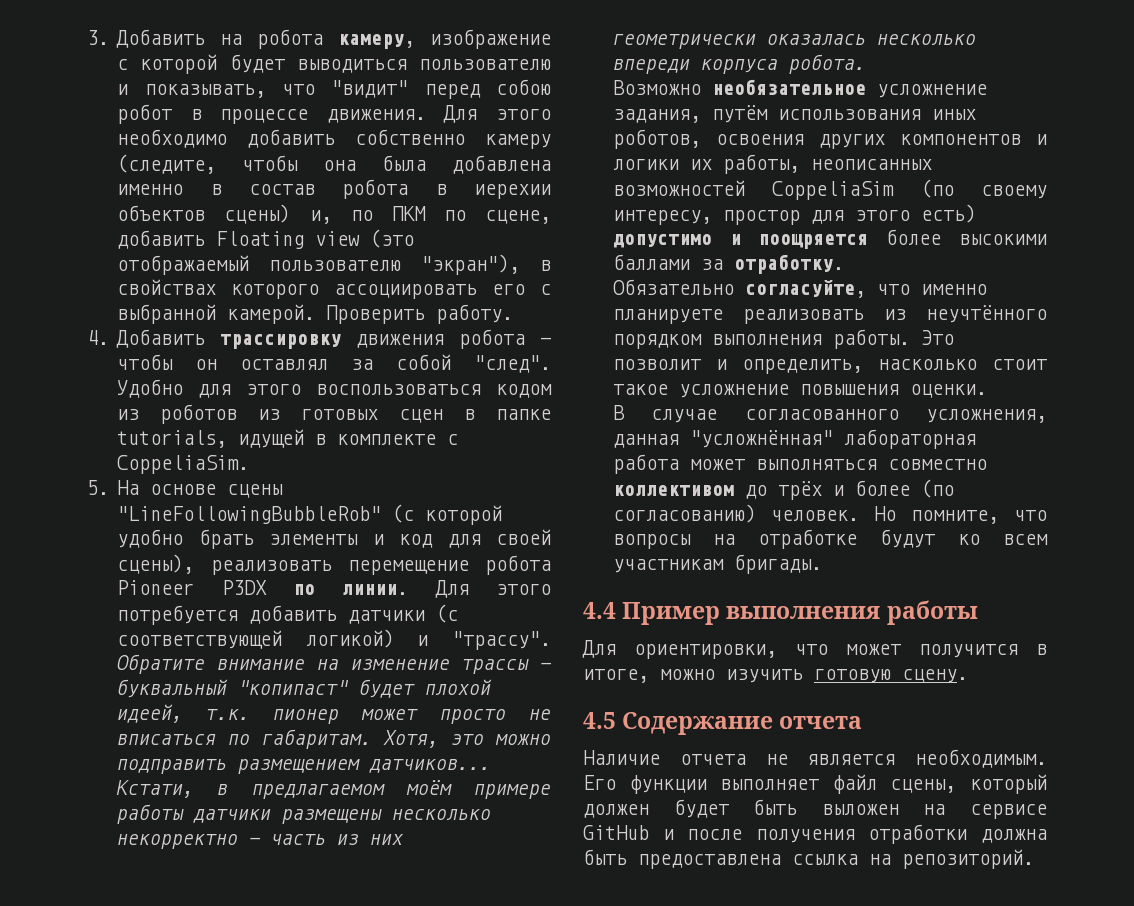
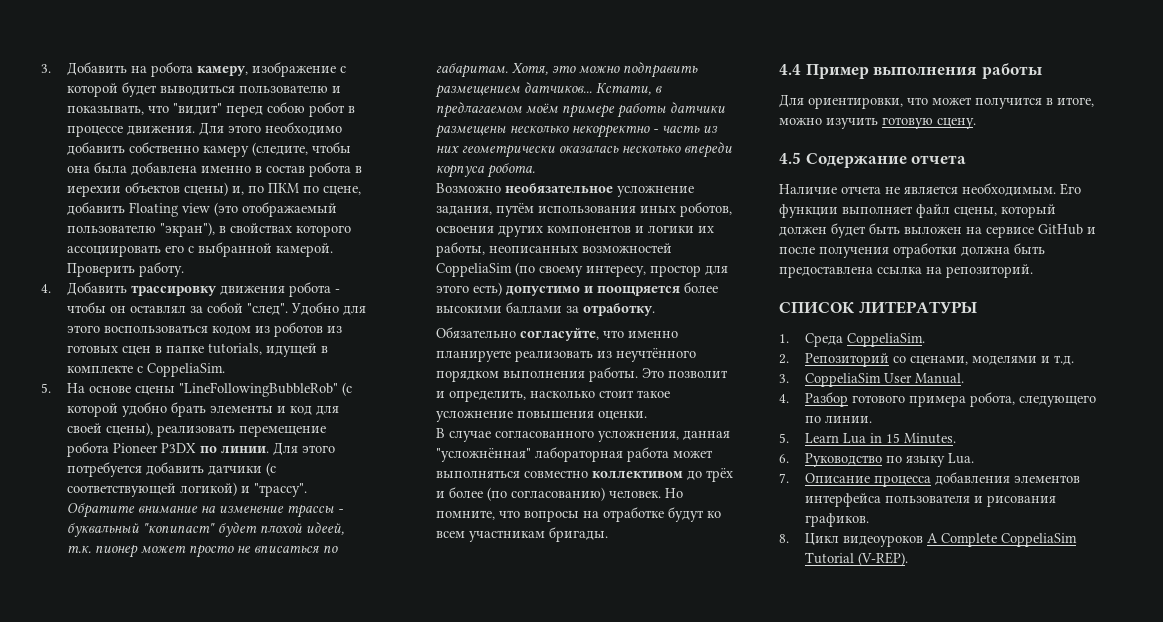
+ СПИСОК ЛИТЕРАТУРЫ
+ 1. Среда CoppeliaSim.
+ 2. Репозиторий со сценами, моделями и т.д.
+ 3. CoppeliaSim User Manual.
+ 4. Разбор готового примера робота, следующего по линии.
+ 5. Learn Lua in 15 Minutes.
+ 6. Руководство по языку Lua.
+ 7. Описание процесса добавления элементов интерфейса пользователя и рисования графиков.
+ 8. Цикл видеоуроков A Complete CoppeliaSim Tutorial (V-REP).

